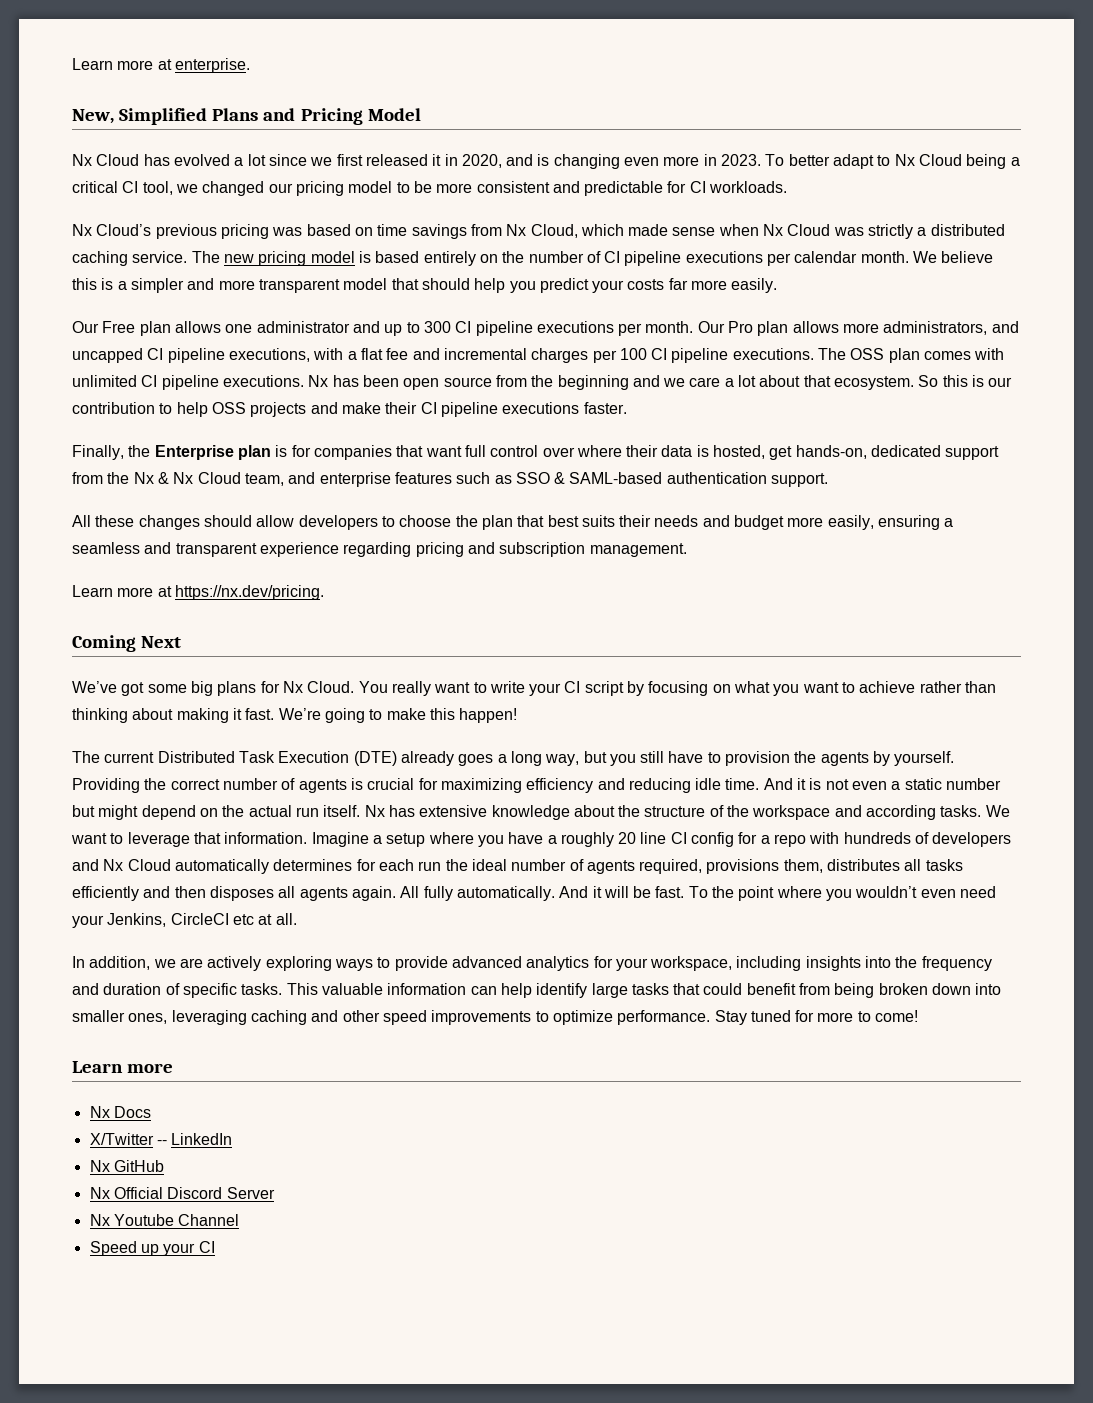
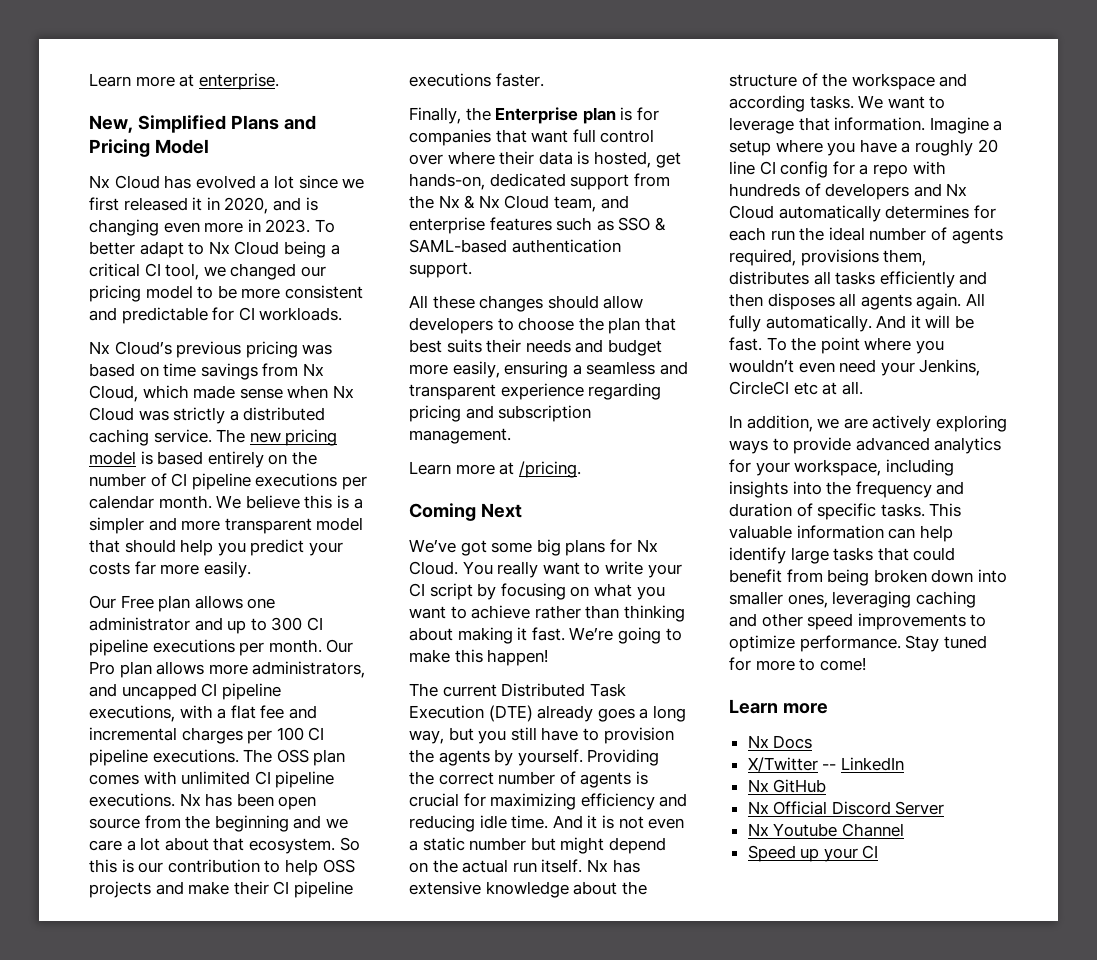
- Learn more at https://nx.dev/pricing.
+ Learn more at /pricing.

